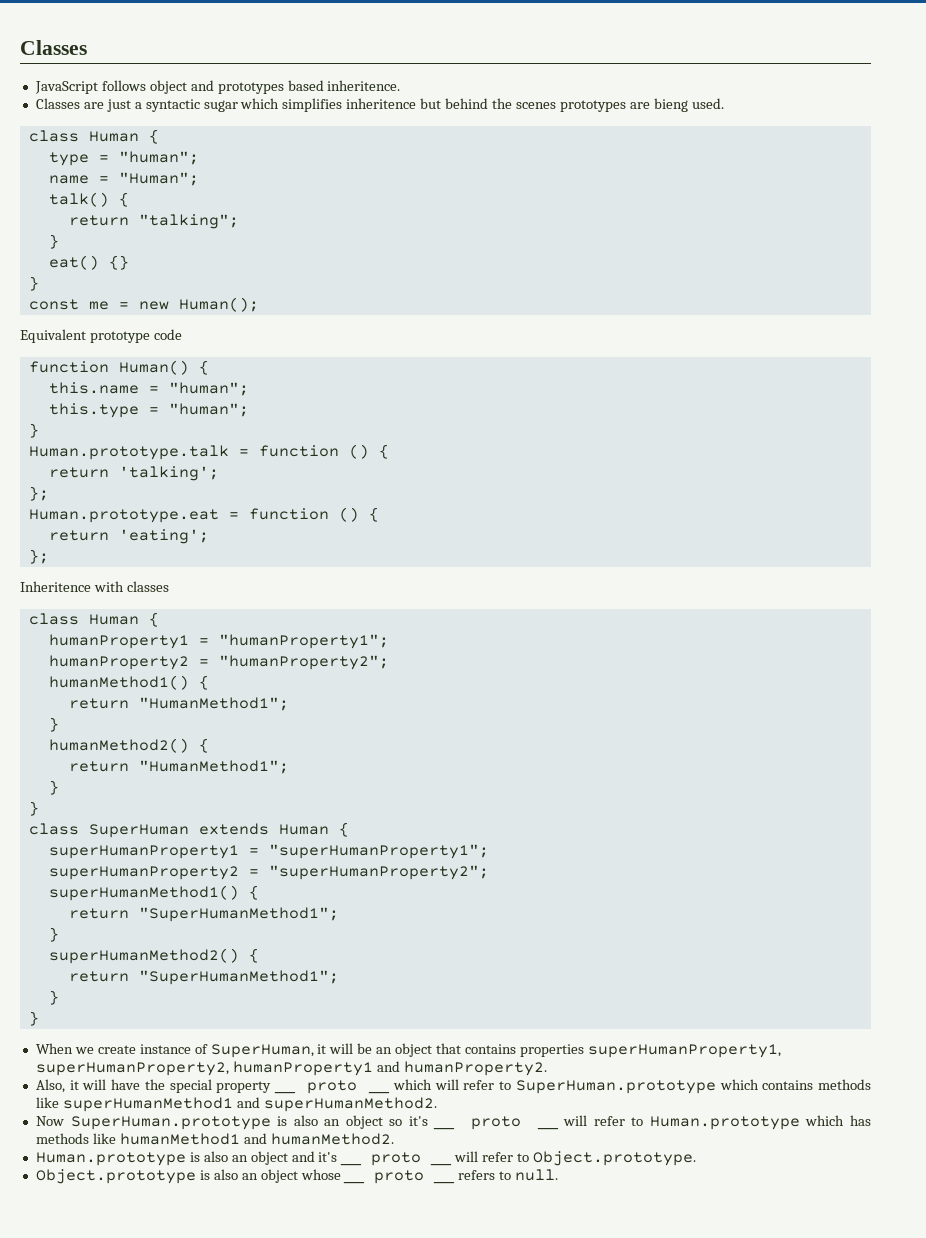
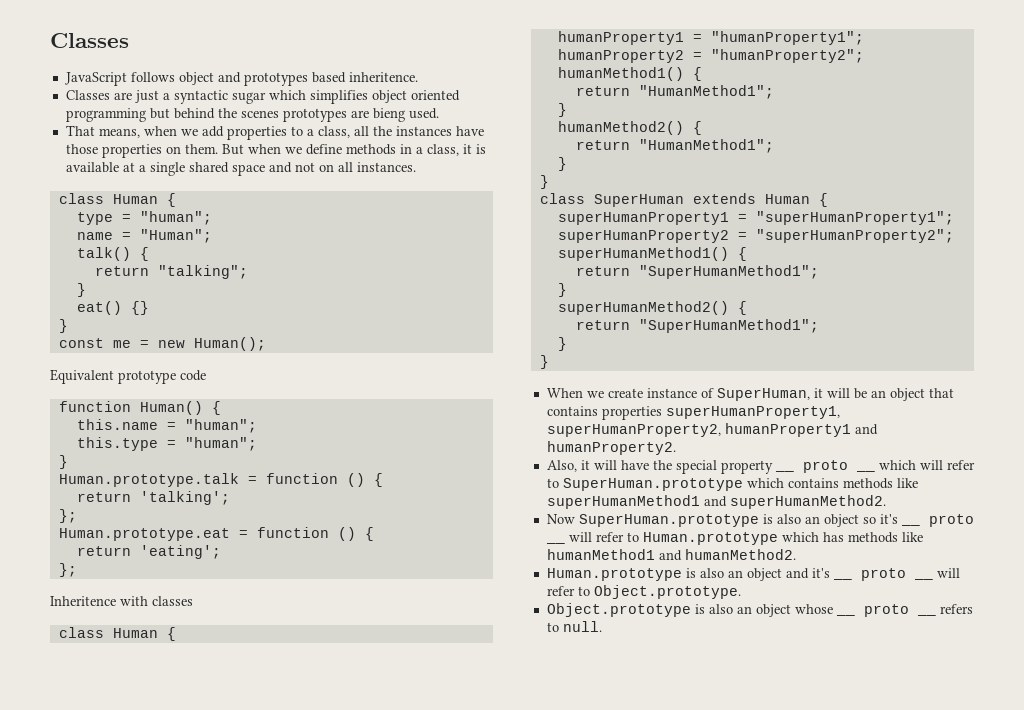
- Classes are just a syntactic sugar which simplifies inheritence but behind the scenes prototypes are bieng used.
+ Classes are just a syntactic sugar which simplifies object oriented programming but behind the scenes prototypes are bieng used.
+ That means, when we add properties to a class, all the instances have those properties on them. But when we define methods in a class, it is available at a single shared space and not on all instances.

